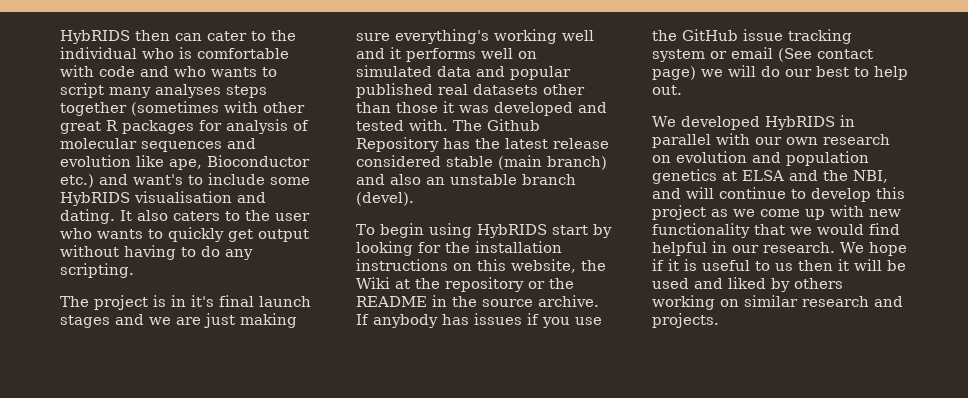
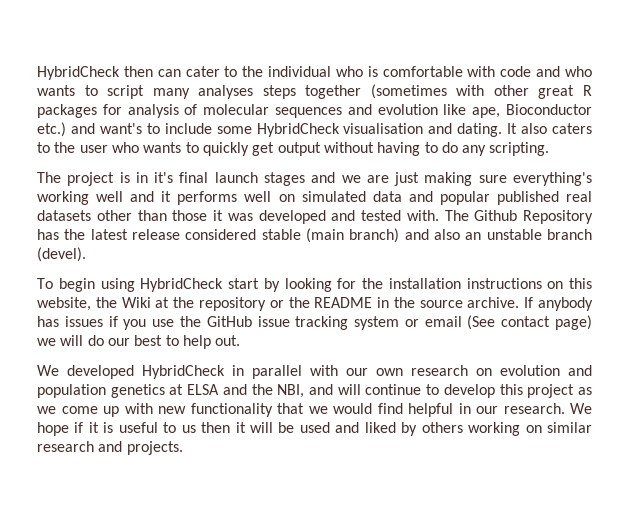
- HybRIDS then can cater to the individual who is comfortable with code and who wants to script many analyses steps together (sometimes with other great R packages for analysis of molecular sequences and evolution like ape, Bioconductor etc.) and want's to include some HybRIDS visualisation and dating.
+ HybridCheck then can cater to the individual who is comfortable with code and who wants to script many analyses steps together (sometimes with other great R packages for analysis of molecular sequences and evolution like ape, Bioconductor etc.) and want's to include some HybridCheck visualisation and dating.
- To begin using HybRIDS start by looking for the installation instructions on this website, the Wiki at the repository or the README in the source archive.
+ To begin using HybridCheck start by looking for the installation instructions on this website, the Wiki at the repository or the README in the source archive.
- We developed HybRIDS in parallel with our own research on evolution and population genetics at ELSA and the NBI, and will continue to develop this project as we come up with new functionality that we would find helpful in our research.
+ We developed HybridCheck in parallel with our own research on evolution and population genetics at ELSA and the NBI, and will continue to develop this project as we come up with new functionality that we would find helpful in our research.

